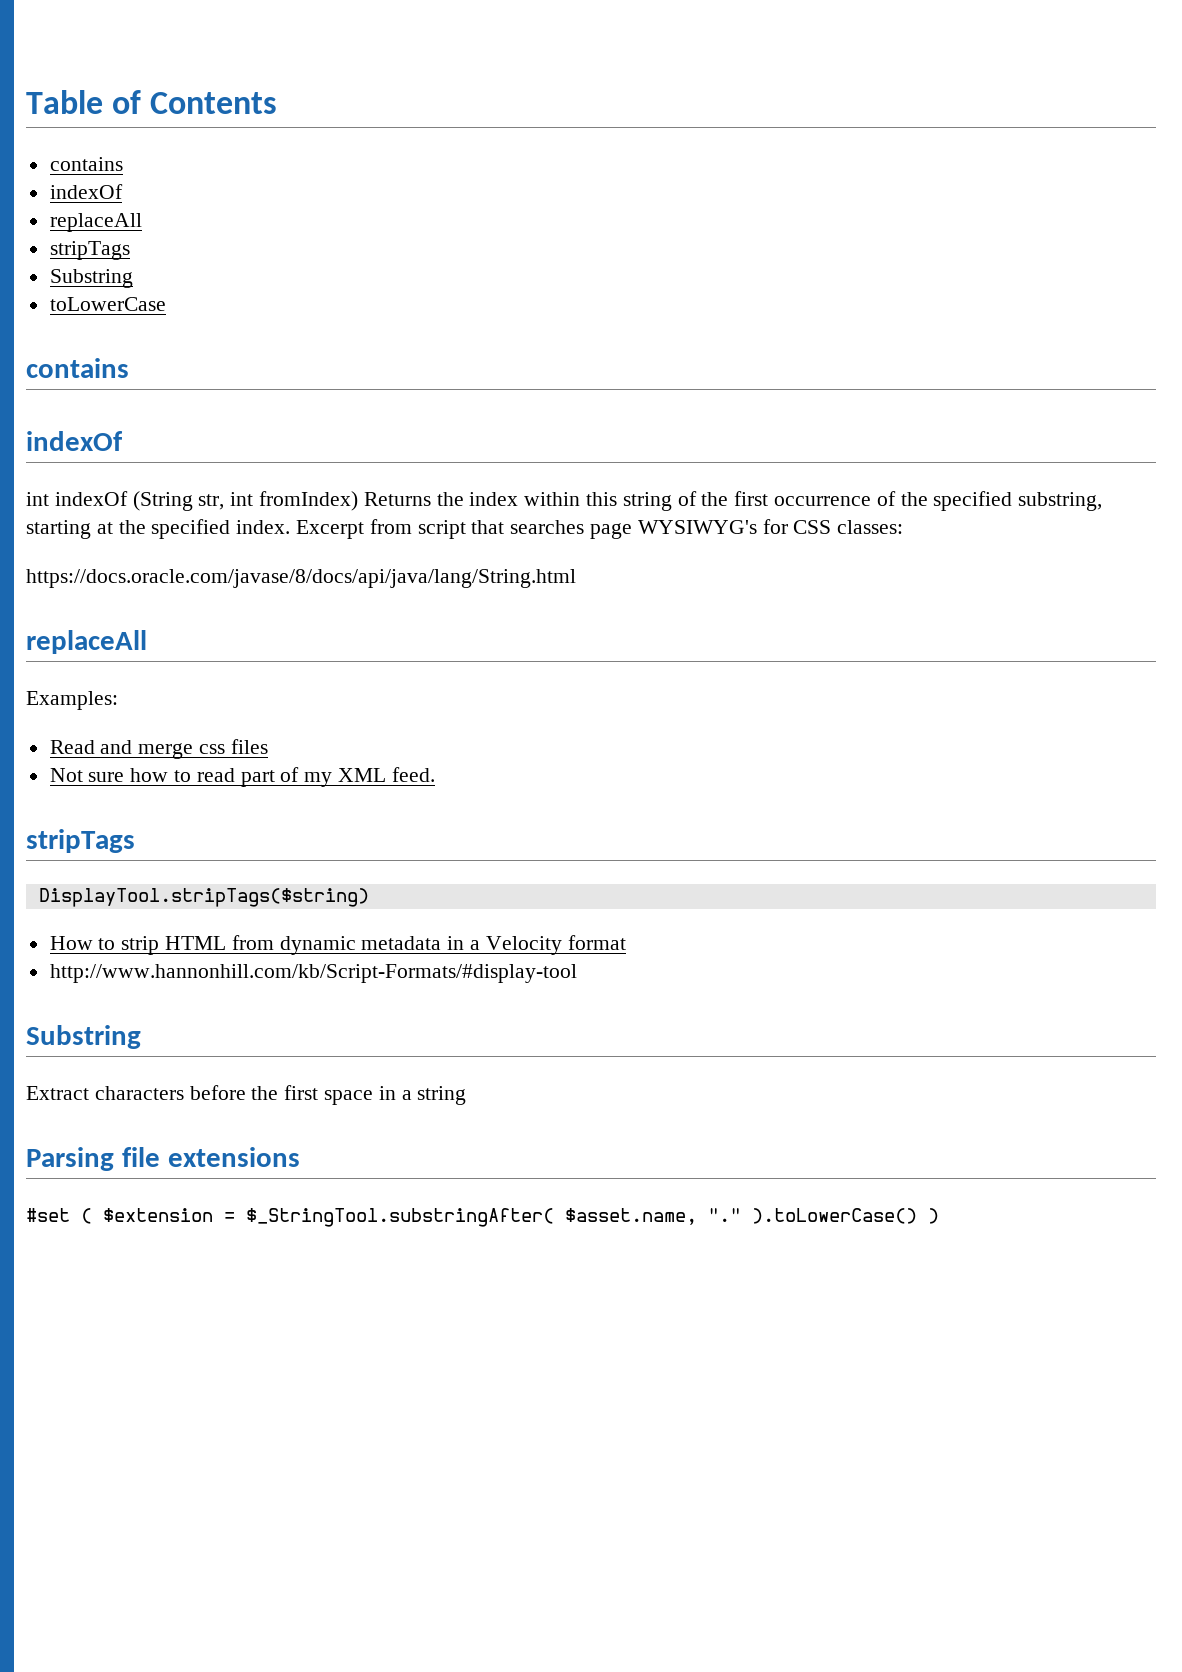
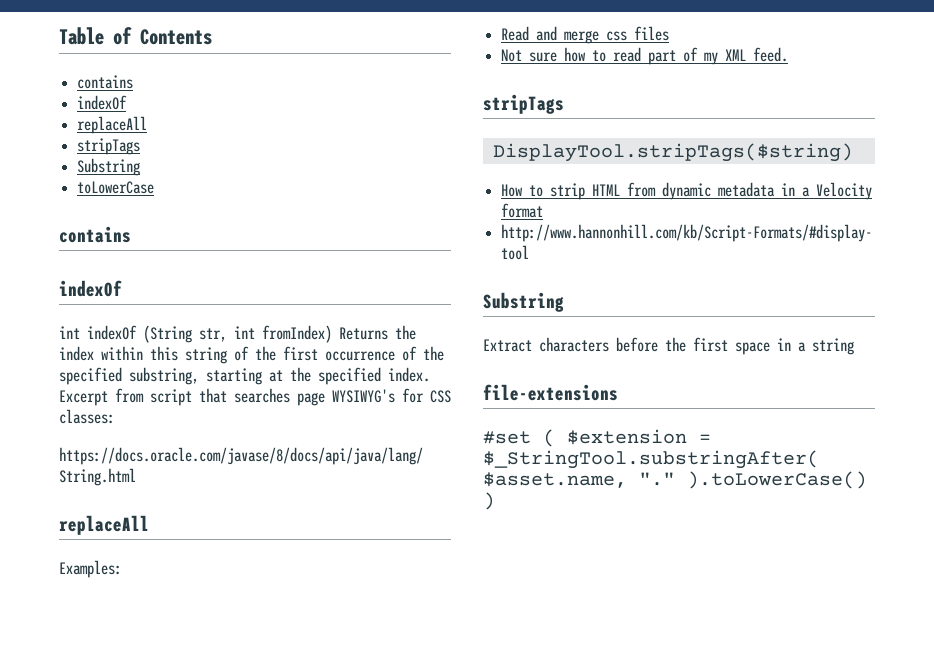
- Parsing file extensions
+ file-extensions

